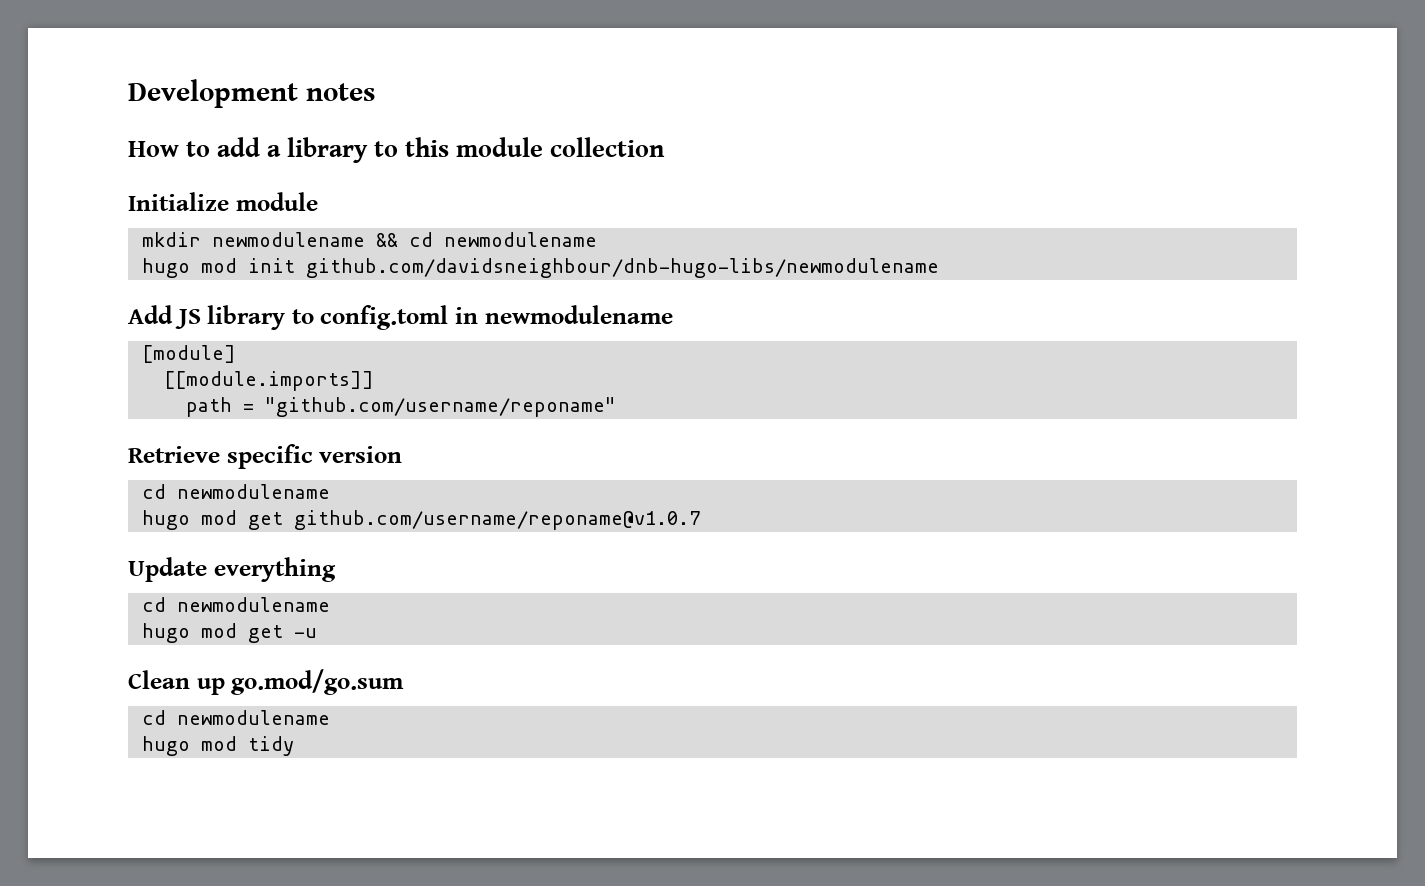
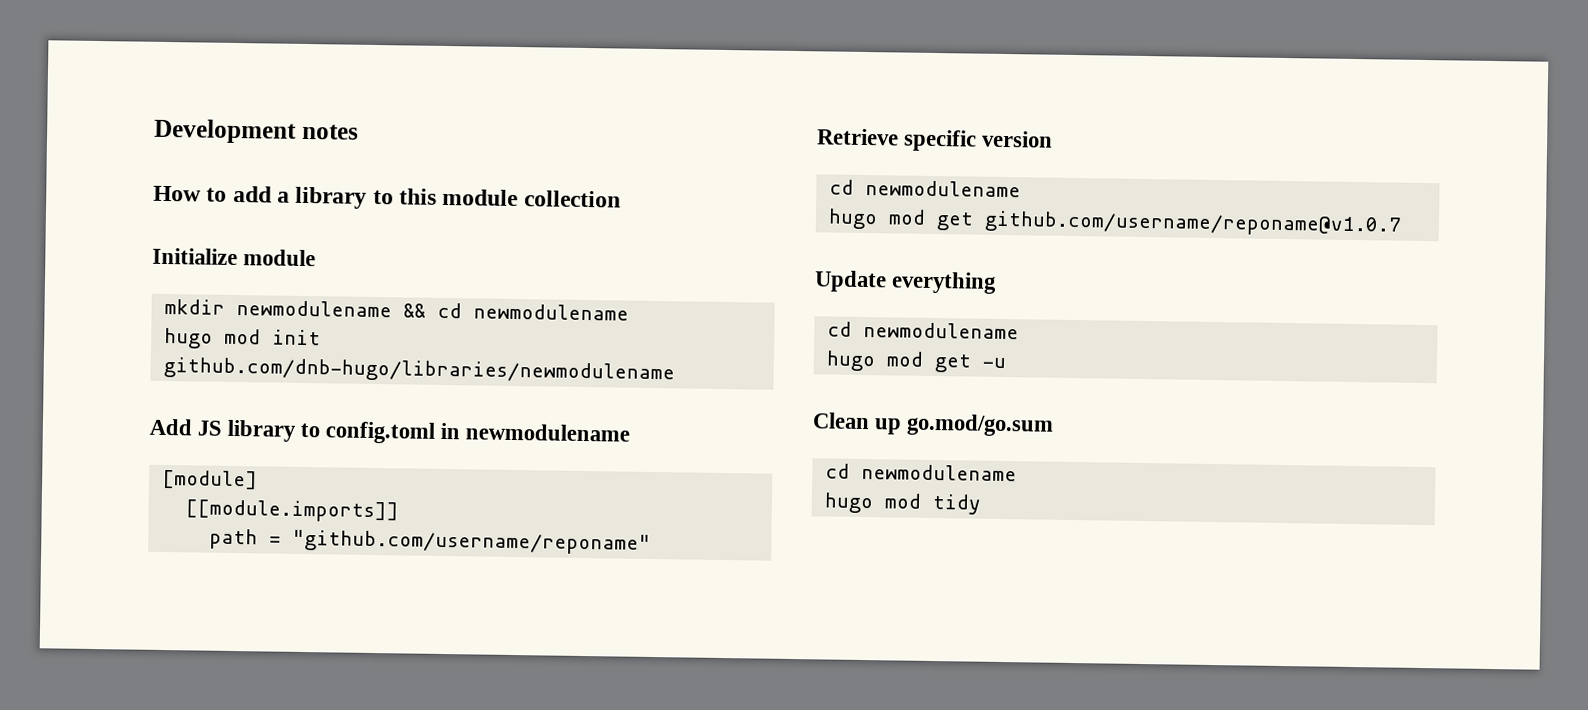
- hugo mod init github.com/davidsneighbour/dnb-hugo-libs/newmodulename
+ hugo mod init github.com/dnb-hugo/libraries/newmodulename

